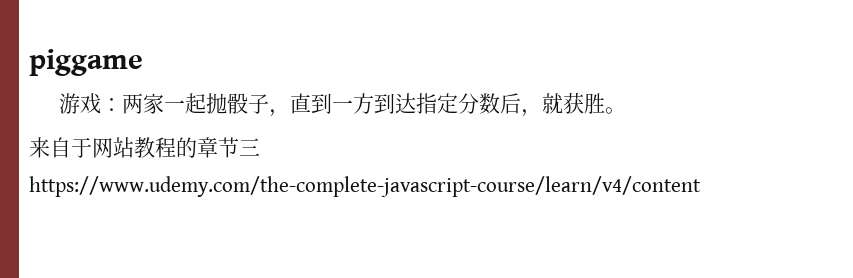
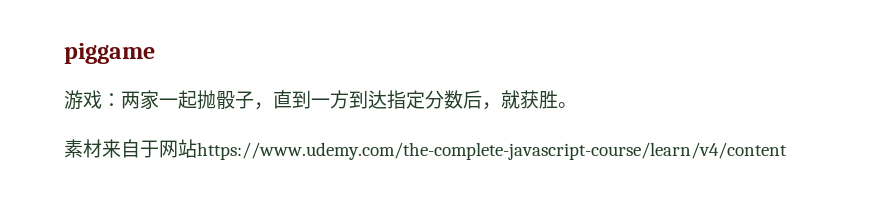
- 来自于网站教程的章节三https://www.udemy.com/the-complete-javascript-course/learn/v4/content
+ 素材来自于网站https://www.udemy.com/the-complete-javascript-course/learn/v4/content

